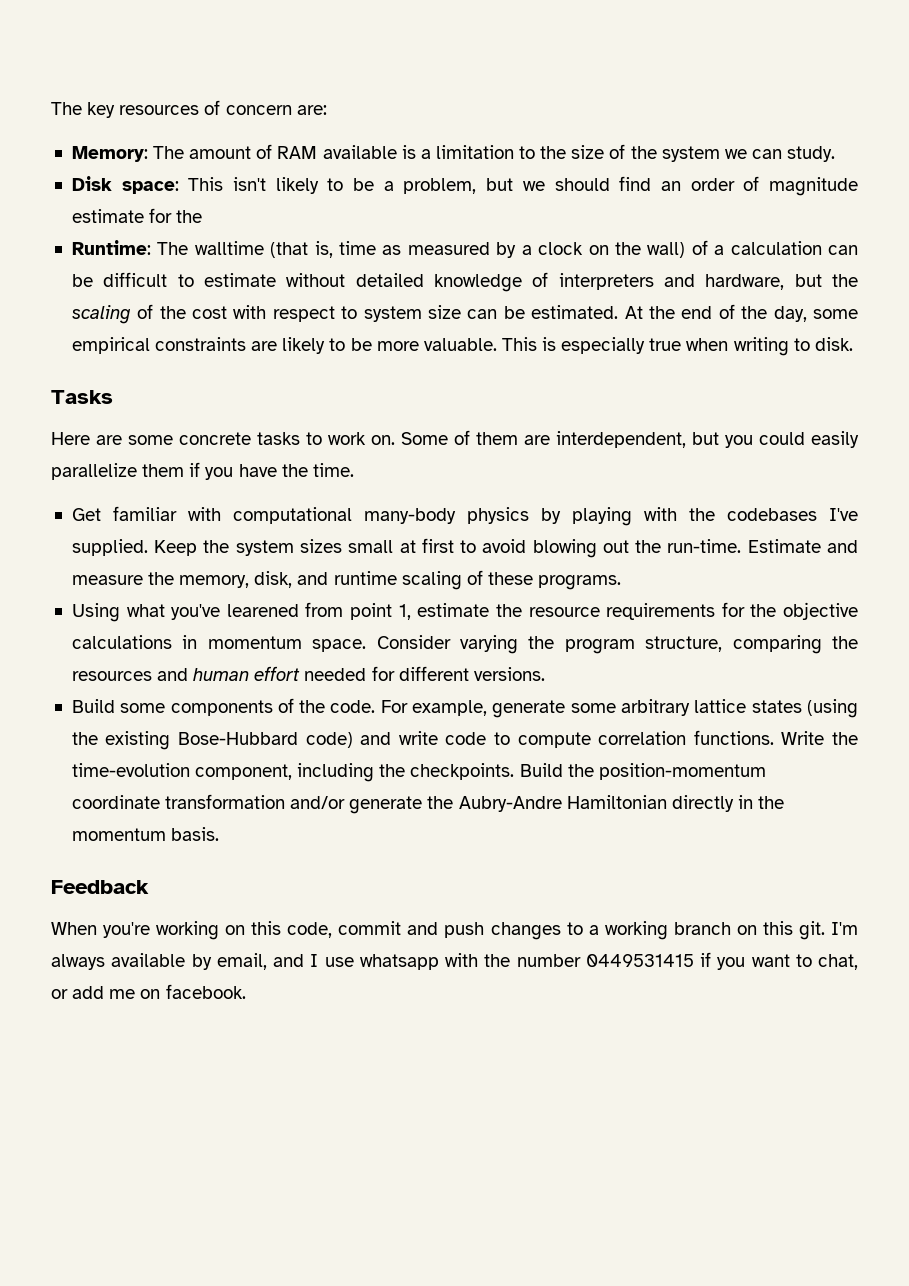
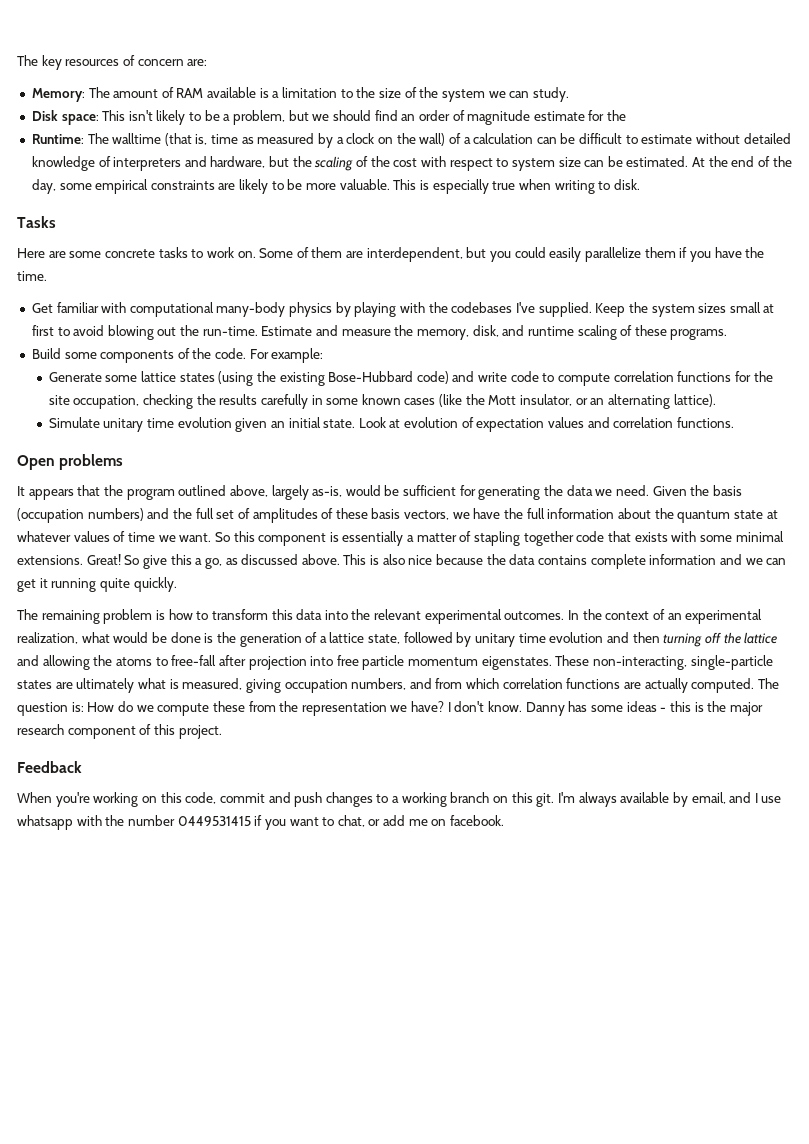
- Using what you've learened from point 1, estimate the resource requirements for the objective calculations in momentum space. Consider varying the program structure, comparing the resources and human effort needed for different versions.
- For example, generate some arbitrary lattice states (using the existing Bose-Hubbard code) and write code to compute correlation functions. Write the time-evolution component, including the checkpoints. Build the position-momentum coordinate transformation and/or generate the Aubry-Andre Hamiltonian directly in the momentum basis.
+ For example:
+ Generate some lattice states (using the existing Bose-Hubbard code) and write code to compute correlation functions for the site occupation, checking the results carefully in some known cases (like the Mott insulator, or an alternating lattice).
+ Simulate unitary time evolution given an initial state. Look at evolution of expectation values and correlation functions.
+ Open problems
+ It appears that the program outlined above, largely as-is, would be sufficient for generating the data we need. Given the basis (occupation numbers) and the full set of amplitudes of these basis vectors, we have the full information about the quantum state at whatever values of time we want. So this component is essentially a matter of stapling together code that exists with some minimal extensions. Great! So give this a go, as discussed above. This is also nice because the data contains complete information and we can get it running quite quickly.
+ The remaining problem is how to transform this data into the relevant experimental outcomes. In the context of an experimental realization, what would be done is the generation of a lattice state, followed by unitary time evolution and then turning off the lattice and allowing the atoms to free-fall after projection into free particle momentum eigenstates. These non-interacting, single-particle states are ultimately what is measured, giving occupation numbers, and from which correlation functions are actually computed. The question is: How do we compute these from the representation we have? I don't know. Danny has some ideas - this is the major research component of this project.

